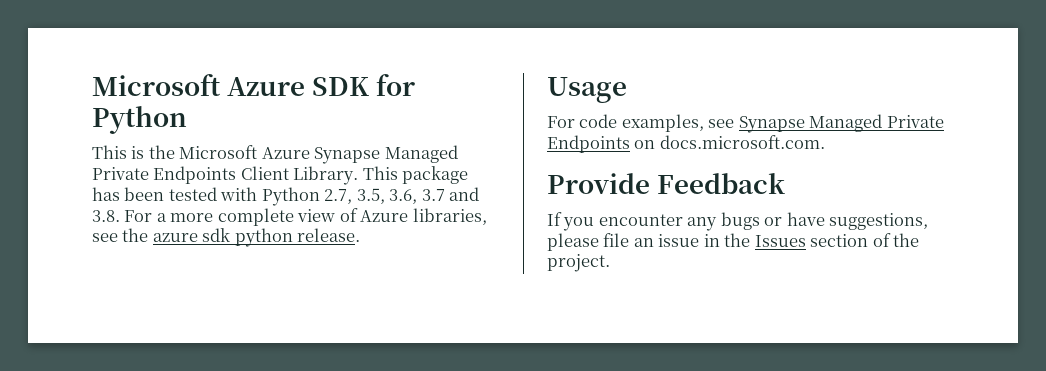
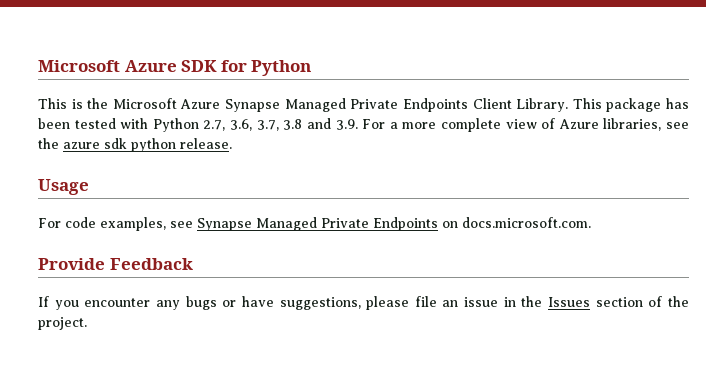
- This package has been tested with Python 2.7, 3.5, 3.6, 3.7 and 3.8. For a more complete view of Azure libraries, see the azure sdk python release.
+ This package has been tested with Python 2.7, 3.6, 3.7, 3.8 and 3.9. For a more complete view of Azure libraries, see the azure sdk python release.

